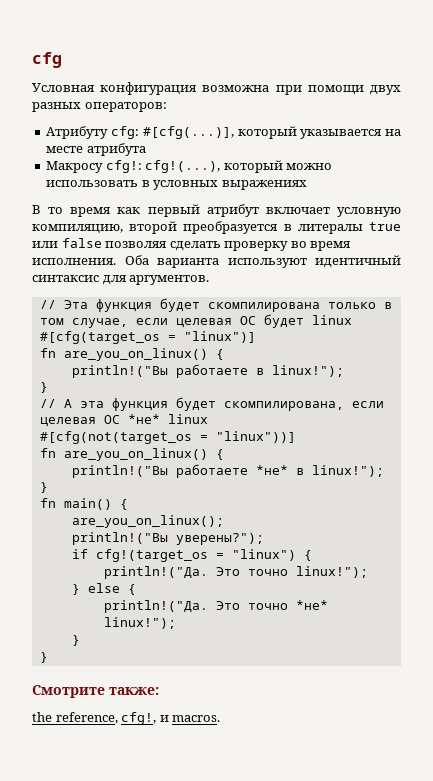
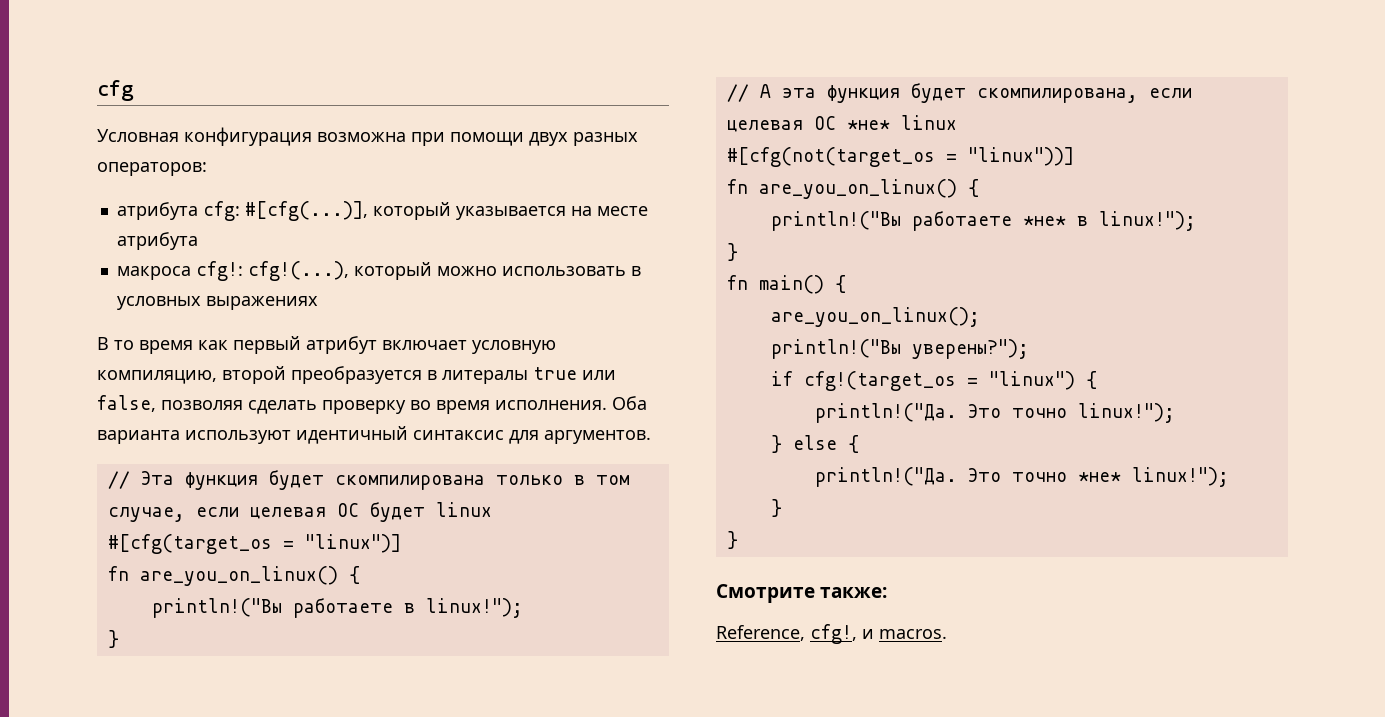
- Атрибуту cfg: #[cfg(...)], который указывается на месте атрибута
+ атрибута cfg: #[cfg(...)], который указывается на месте атрибута
- Макросу cfg!: cfg!(...), который можно использовать в условных выражениях
+ макроса cfg!: cfg!(...), который можно использовать в условных выражениях
- В то время как первый атрибут включает условную компиляцию, второй преобразуется в литералы true или false позволяя сделать проверку во время исполнения.
+ В то время как первый атрибут включает условную компиляцию, второй преобразуется в литералы true или false, позволяя сделать проверку во время исполнения.
- the reference, cfg!, и macros.
+ Reference, cfg!, и macros.

